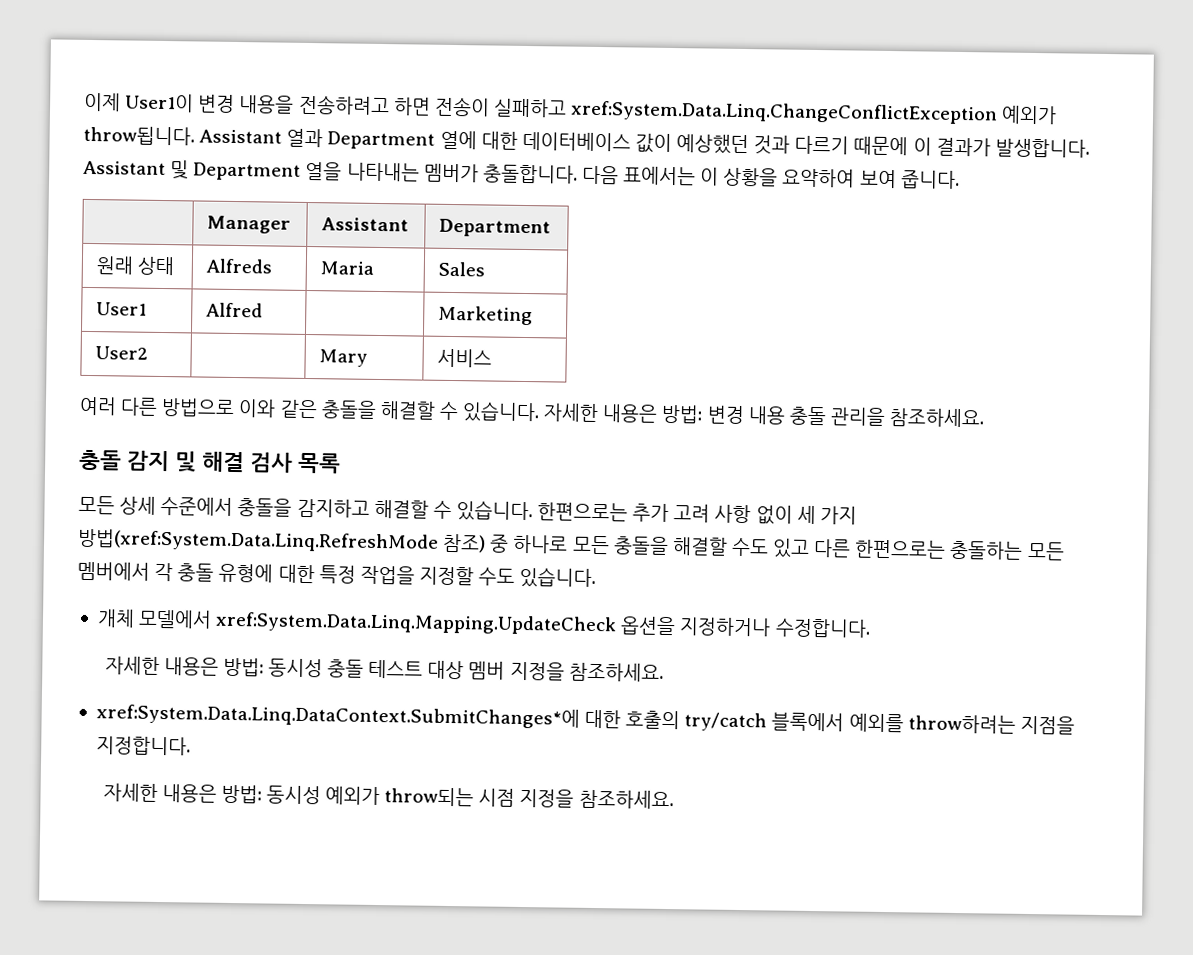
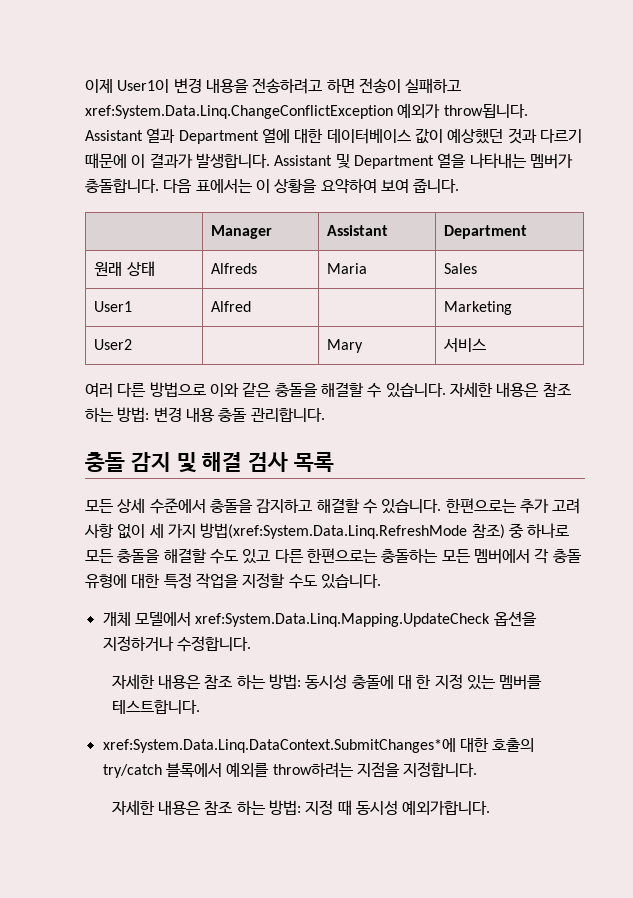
- 자세한 내용은 방법: 변경 내용 충돌 관리을 참조하세요.
+ 자세한 내용은 참조 하는 방법: 변경 내용 충돌 관리합니다.
- 자세한 내용은 방법: 동시성 충돌 테스트 대상 멤버 지정을 참조하세요.
+ 자세한 내용은 참조 하는 방법: 동시성 충돌에 대 한 지정 있는 멤버를 테스트합니다.
- 자세한 내용은 방법: 동시성 예외가 throw되는 시점 지정을 참조하세요.
+ 자세한 내용은 참조 하는 방법: 지정 때 동시성 예외가합니다.

